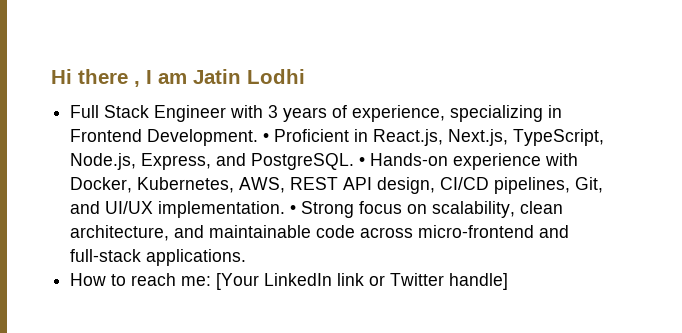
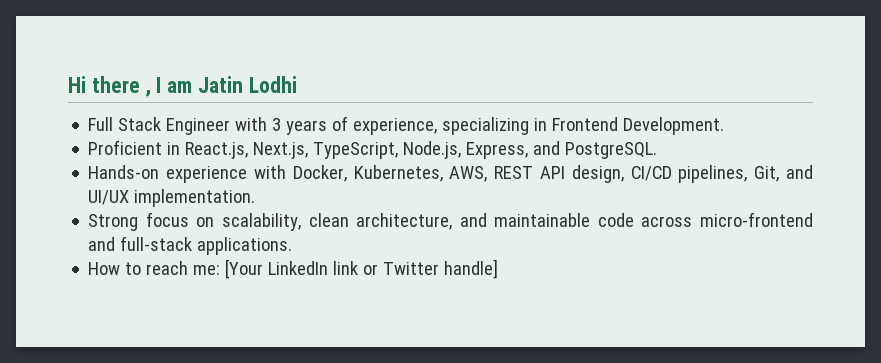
- Full Stack Engineer with 3 years of experience, specializing in Frontend Development. • Proficient in React.js, Next.js, TypeScript, Node.js, Express, and PostgreSQL. • Hands-on experience with Docker, Kubernetes, AWS, REST API design, CI/CD pipelines, Git, and UI/UX implementation. • Strong focus on scalability, clean architecture, and maintainable code across micro-frontend and full-stack applications.
+ Full Stack Engineer with 3 years of experience, specializing in Frontend Development.
+ Proficient in React.js, Next.js, TypeScript, Node.js, Express, and PostgreSQL.
+ Hands-on experience with Docker, Kubernetes, AWS, REST API design, CI/CD pipelines, Git, and UI/UX implementation.
+ Strong focus on scalability, clean architecture, and maintainable code across micro-frontend and full-stack applications.

